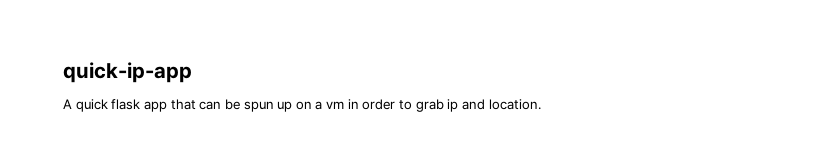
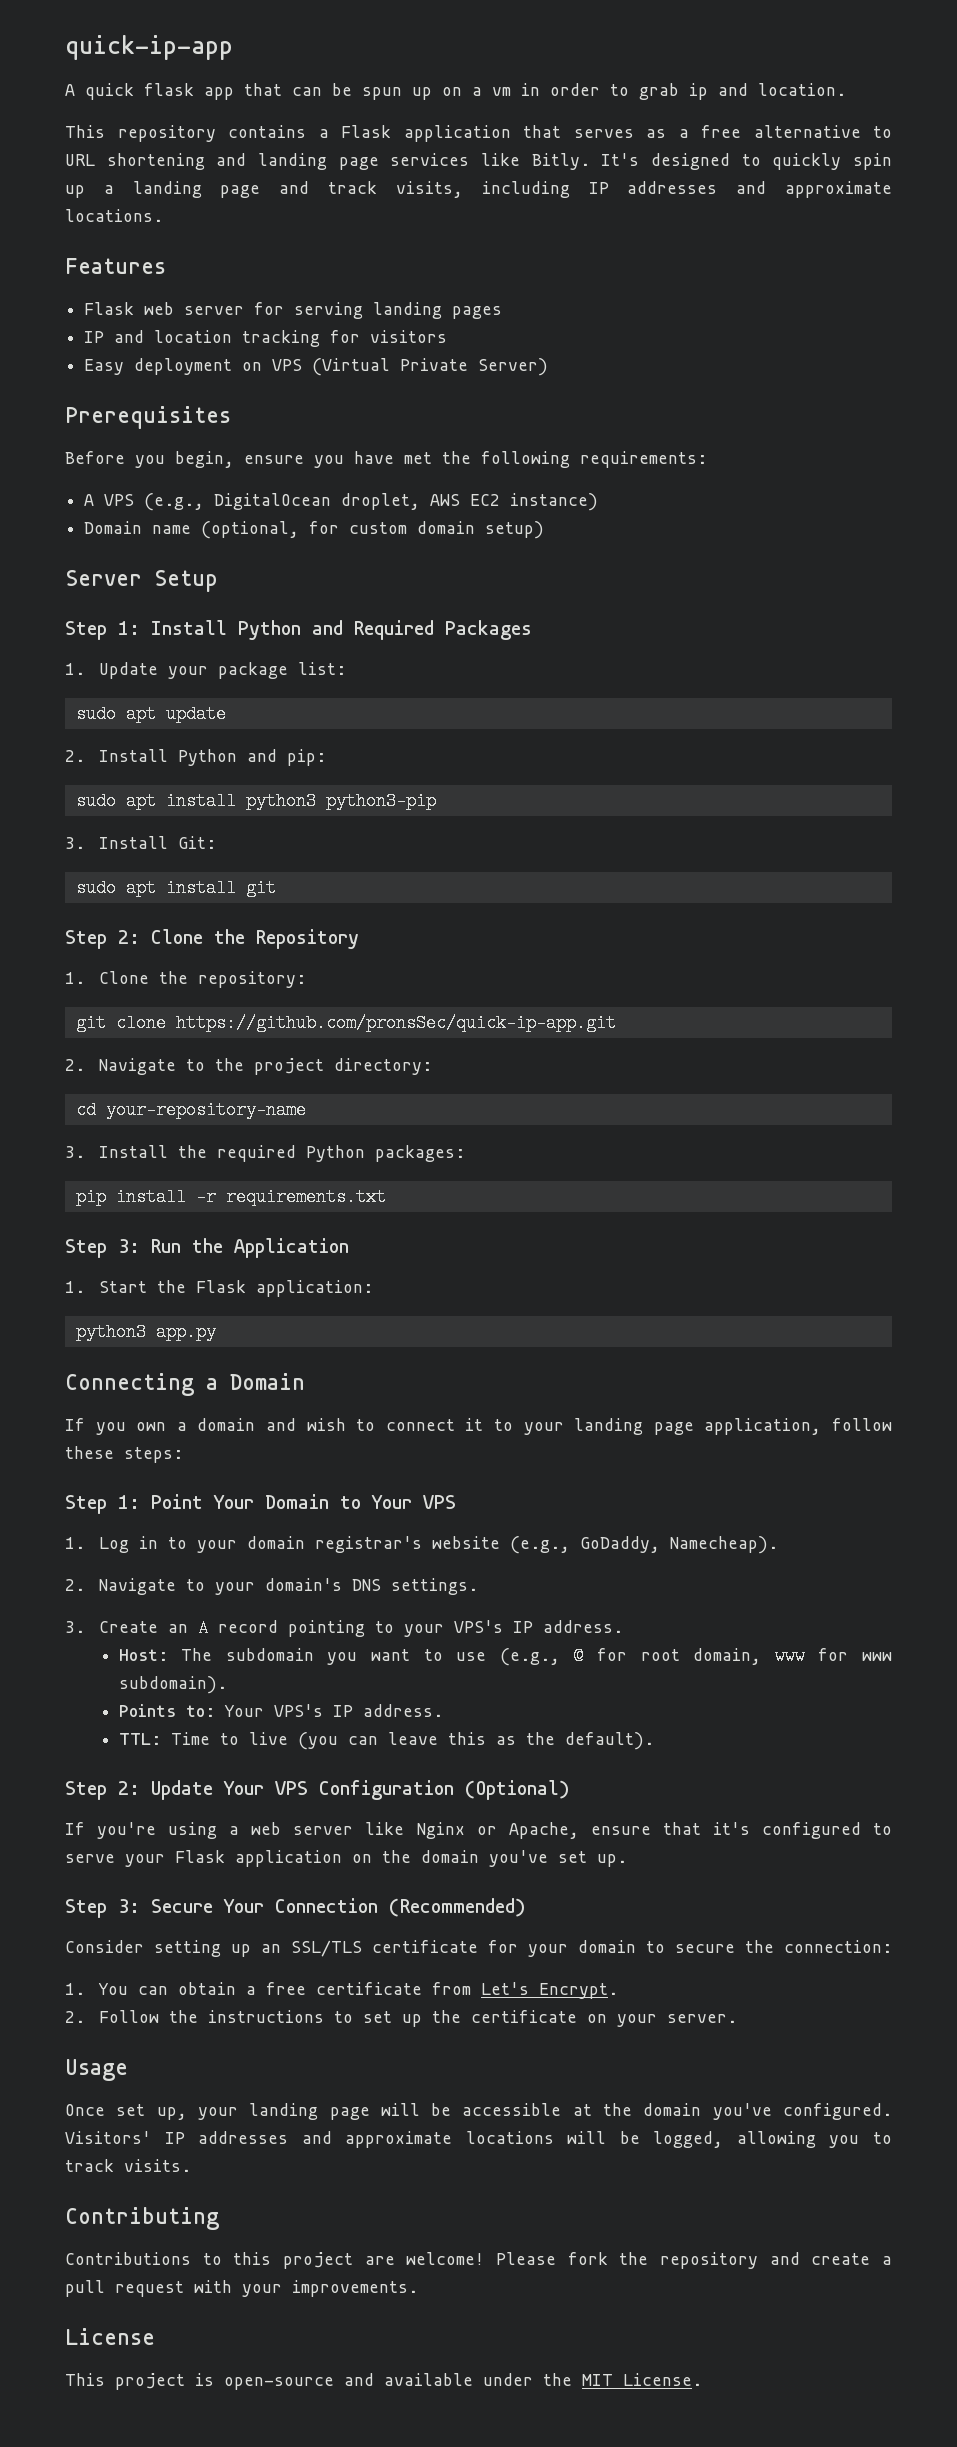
+ This repository contains a Flask application that serves as a free alternative to URL shortening and landing page services like Bitly. It's designed to quickly spin up a landing page and track visits, including IP addresses and approximate locations.
+ Features
+ Flask web server for serving landing pages
+ IP and location tracking for visitors
+ Easy deployment on VPS (Virtual Private Server)
+ Prerequisites
+ Before you begin, ensure you have met the following requirements:
+ A VPS (e.g., DigitalOcean droplet, AWS EC2 instance)
+ Domain name (optional, for custom domain setup)
+ Server Setup
+ Step 1: Install Python and Required Packages
+ 1. Update your package list:
+ sudo apt update
+ 2. Install Python and pip:
+ sudo apt install python3 python3-pip
+ 3. Install Git:
+ sudo apt install git
+ Step 2: Clone the Repository
+ 1. Clone the repository:
+ git clone https://github.com/pronsSec/quick-ip-app.git
+ 2. Navigate to the project directory:
+ cd your-repository-name
+ 3. Install the required Python packages:
+ pip install -r requirements.txt
+ Step 3: Run the Application
+ 1. Start the Flask application:
+ python3 app.py
+ Connecting a Domain
+ If you own a domain and wish to connect it to your landing page application, follow these steps:
+ Step 1: Point Your Domain to Your VPS
+ 1. Log in to your domain registrar's website (e.g., GoDaddy, Namecheap).
+ 2. Navigate to your domain's DNS settings.
+ 3. Create an A record pointing to your VPS's IP address.
+ Host: The subdomain you want to use (e.g., @ for root domain, www for www subdomain).
+ Points to: Your VPS's IP address.
+ TTL: Time to live (you can leave this as the default).
+ Step 2: Update Your VPS Configuration (Optional)
+ If you're using a web server like Nginx or Apache, ensure that it's configured to serve your Flask application on the domain you've set up.
+ Step 3: Secure Your Connection (Recommended)
+ Consider setting up an SSL/TLS certificate for your domain to secure the connection:
+ 1. You can obtain a free certificate from Let's Encrypt.
+ 2. Follow the instructions to set up the certificate on your server.
+ Usage
+ Once set up, your landing page will be accessible at the domain you've configured. Visitors' IP addresses and approximate locations will be logged, allowing you to track visits.
+ Contributing
+ Contributions to this project are welcome! Please fork the repository and create a pull request with your improvements.
+ License
+ This project is open-source and available under the MIT License.

